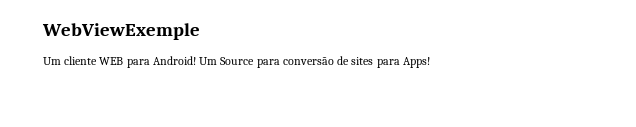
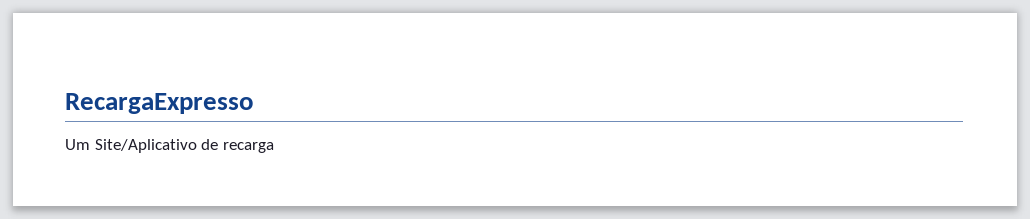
- WebViewExemple
- Um cliente WEB para Android! Um Source para conversão de sites para Apps!
+ RecargaExpresso
+ Um Site/Aplicativo de recarga

